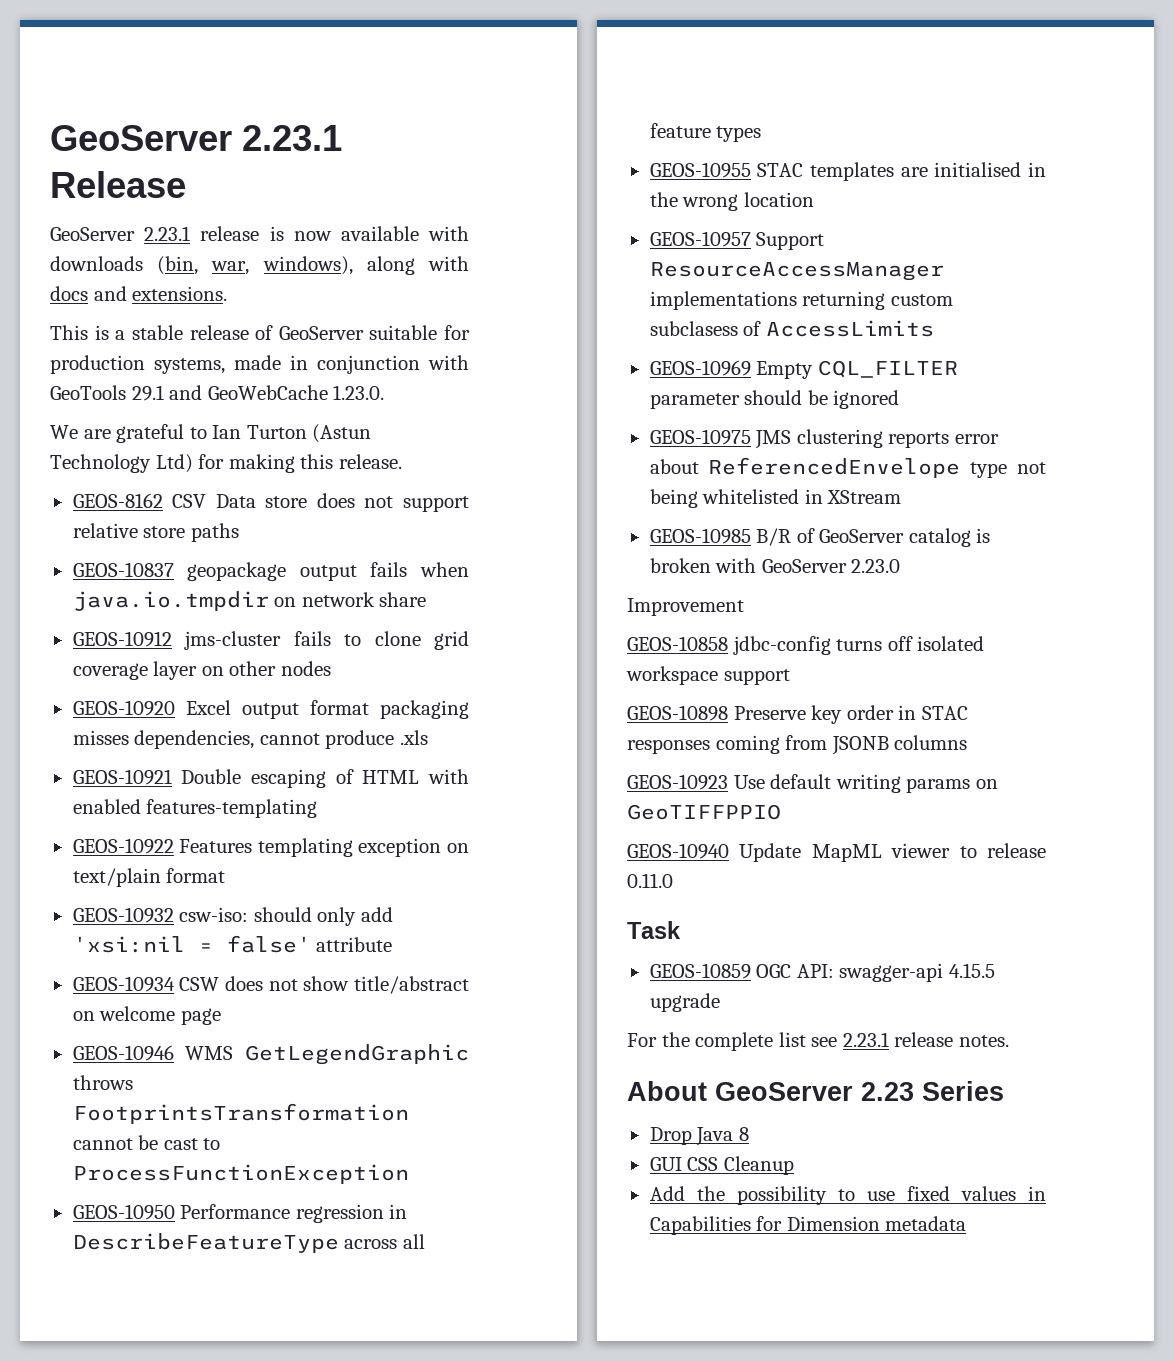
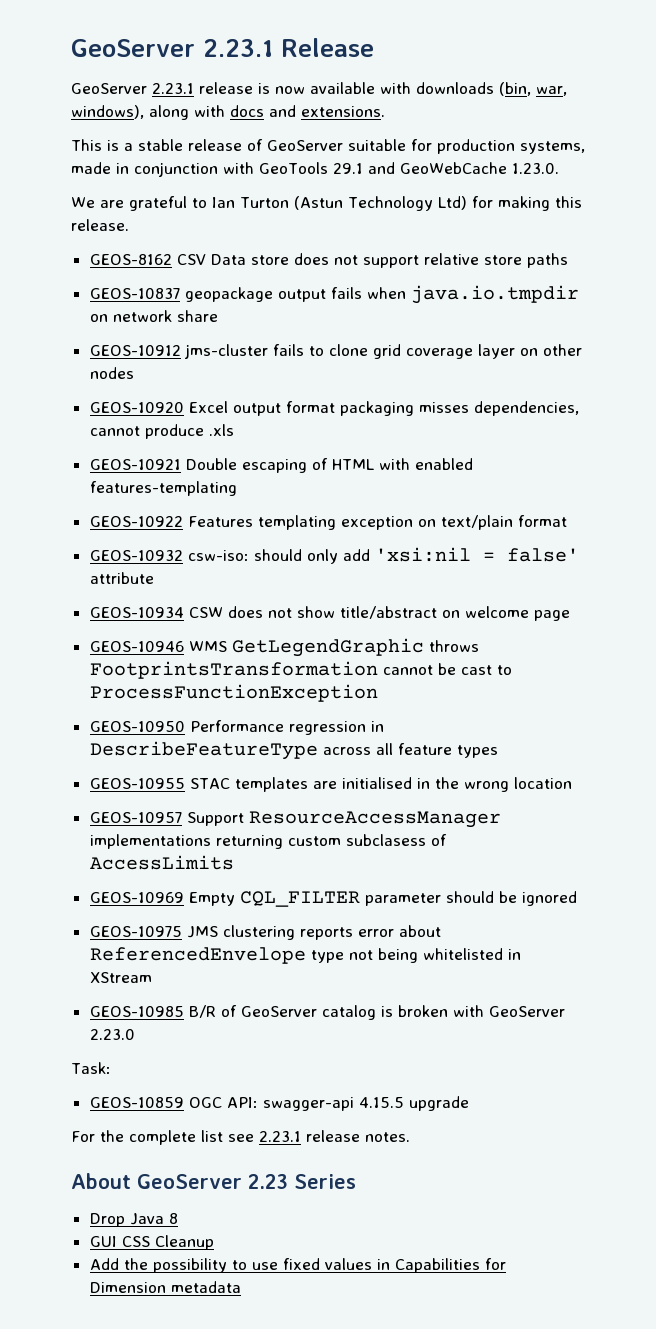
- Improvement
- GEOS-10858 jdbc-config turns off isolated workspace support
- GEOS-10898 Preserve key order in STAC responses coming from JSONB columns
- GEOS-10923 Use default writing params on GeoTIFFPPIO
- GEOS-10940 Update MapML viewer to release 0.11.0
- Task
+ Task:

